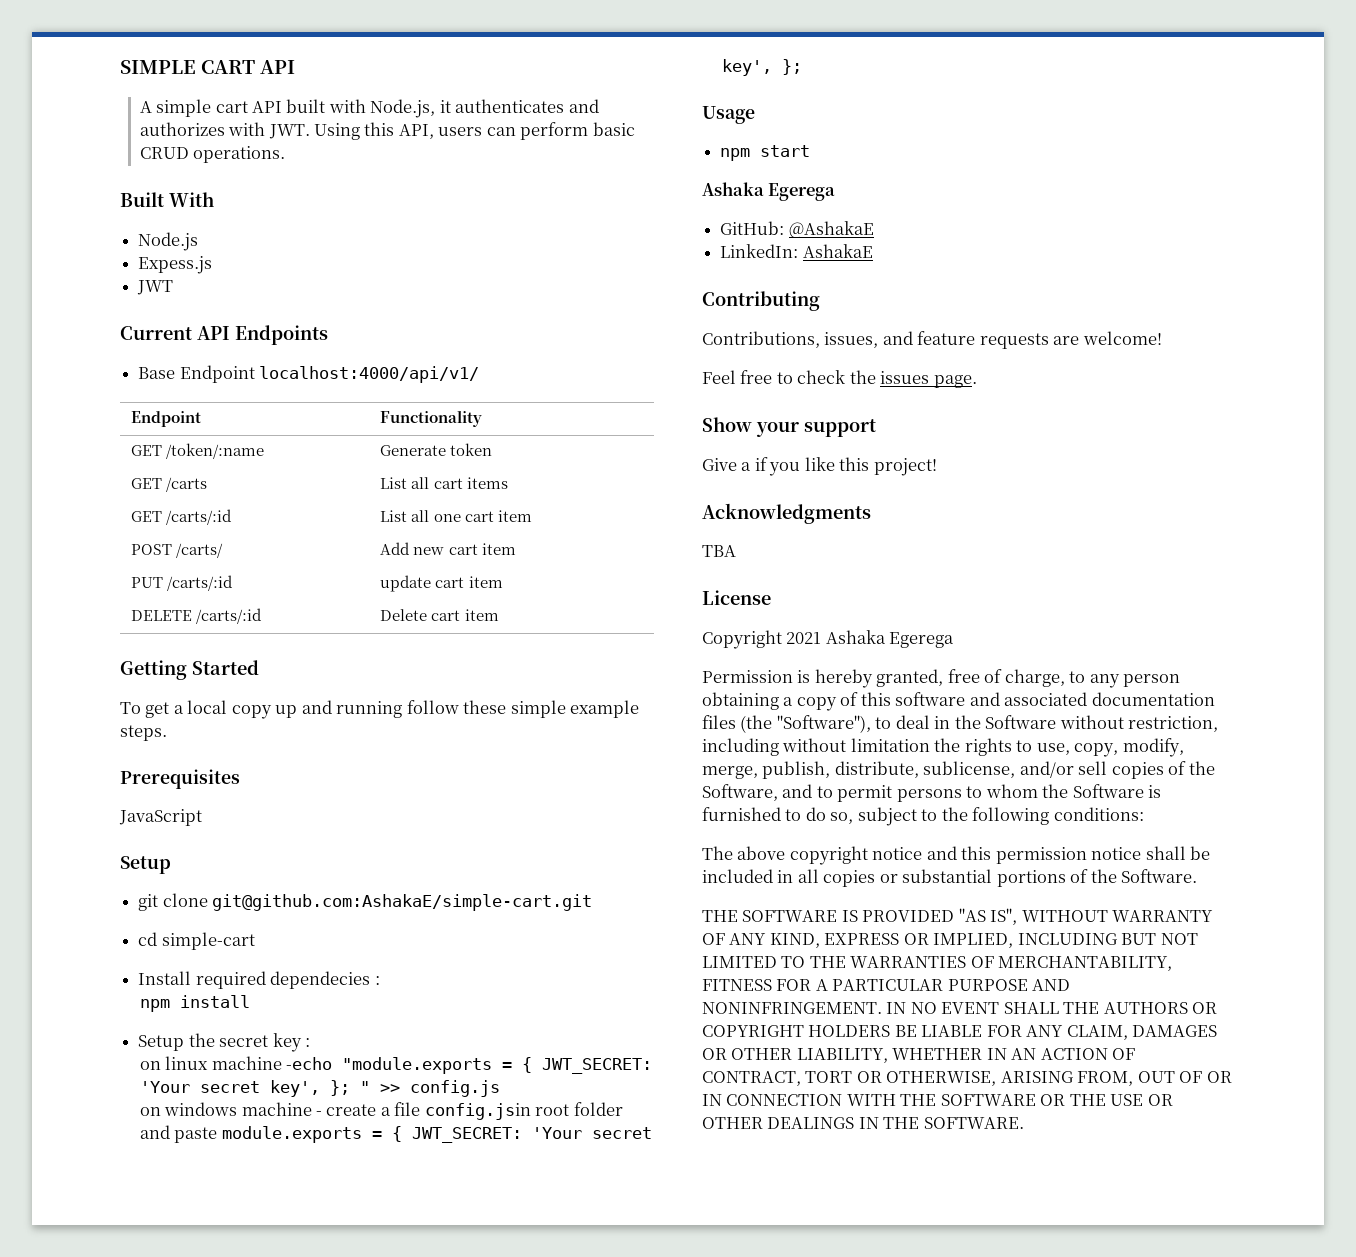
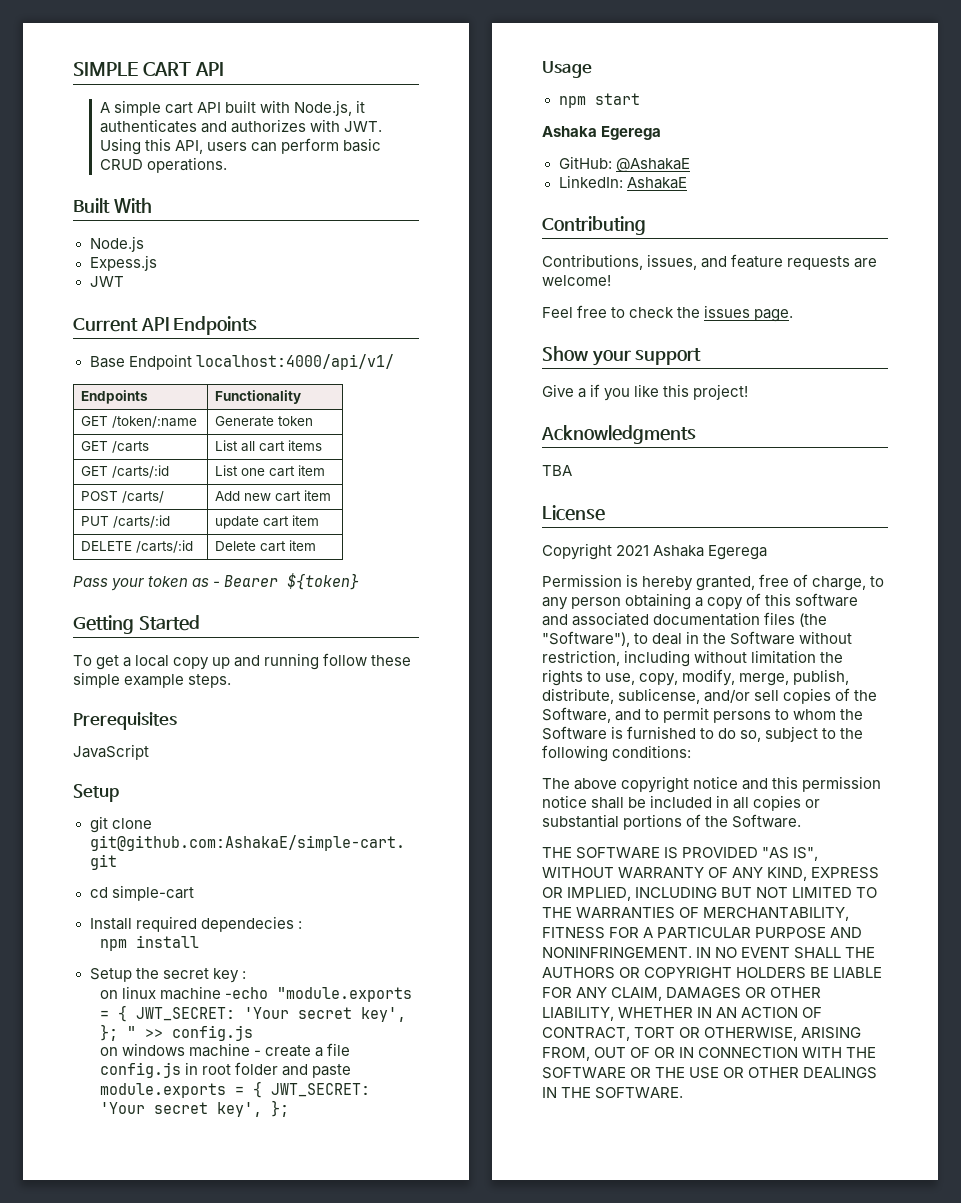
- Endpoint | Functionality
+ Endpoints | Functionality
- GET /carts/:id | List all one cart item
+ GET /carts/:id | List one cart item
+ Pass your token as - Bearer ${token}
- on windows machine - create a file config.jsin root folder and paste module.exports = { JWT_SECRET: 'Your secret key', };
+ on windows machine - create a file config.js in root folder and paste module.exports = { JWT_SECRET: 'Your secret key', };

